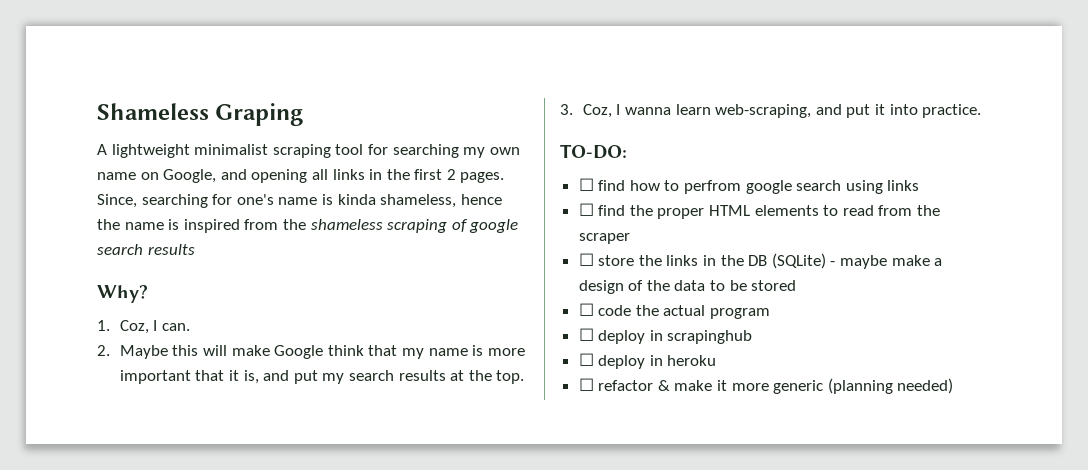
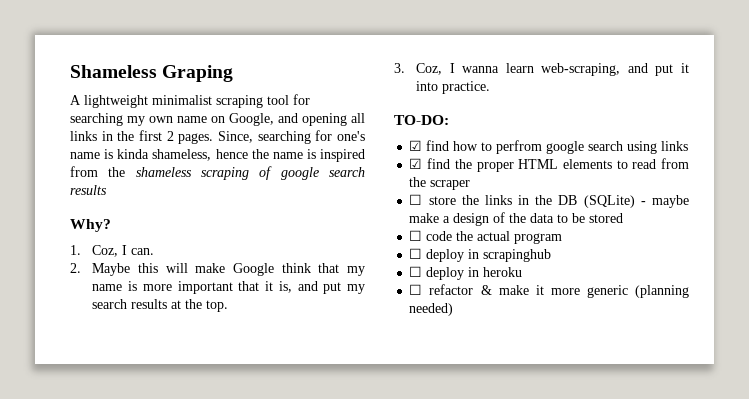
- ☐ find how to perfrom google search using links
+ ☑ find how to perfrom google search using links
- ☐ find the proper HTML elements to read from the scraper
+ ☑ find the proper HTML elements to read from the scraper

